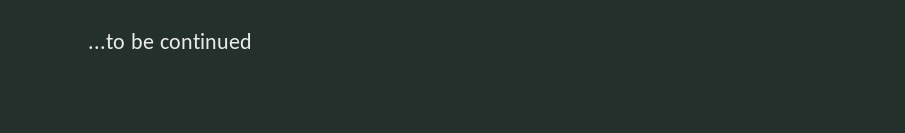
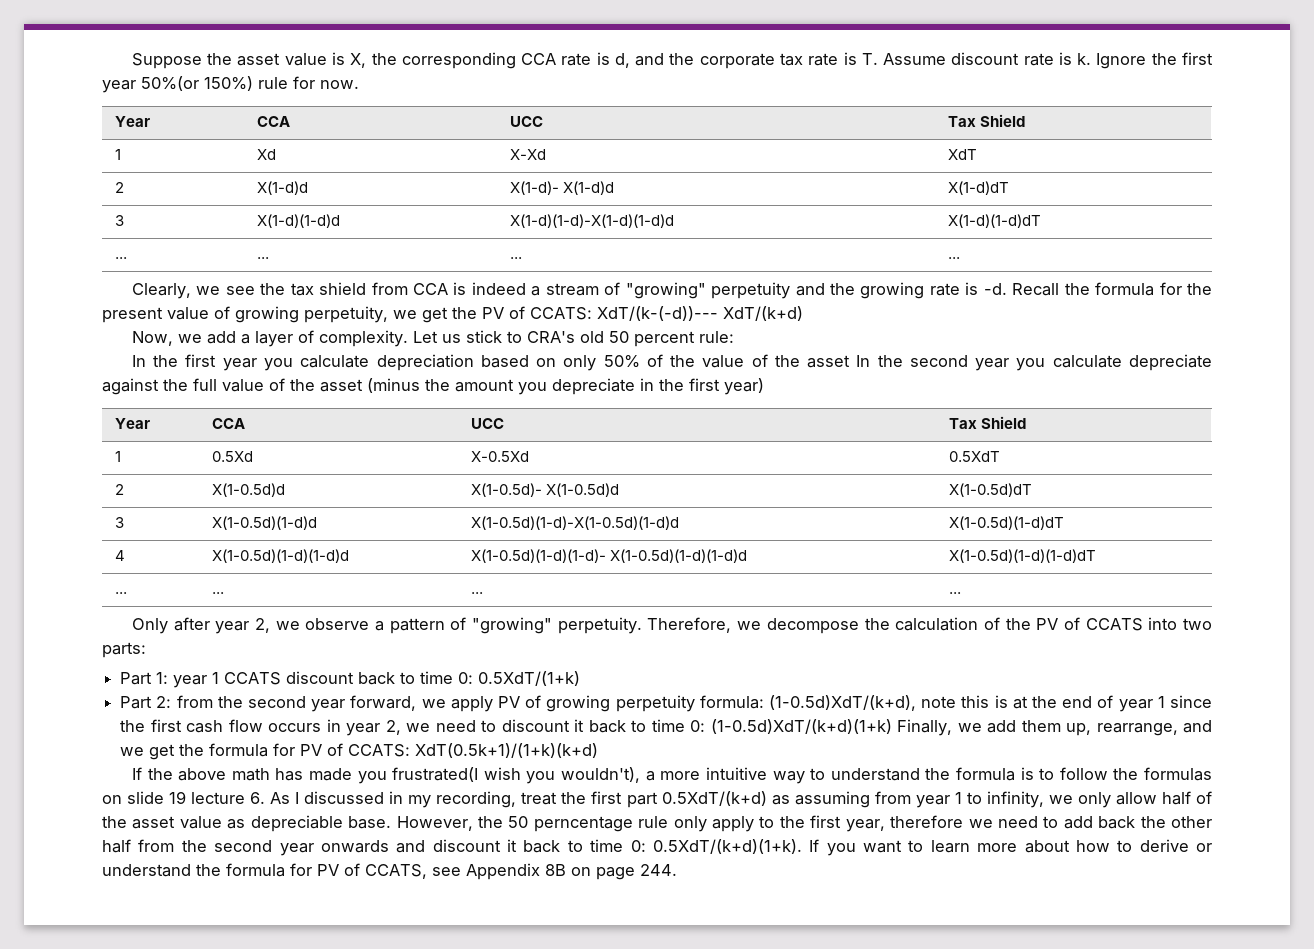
- ...to be continued
+ Suppose the asset value is X, the corresponding CCA rate is d, and the corporate tax rate is T. Assume discount rate is k. Ignore the first year 50%(or 150%) rule for now.
+ Year | CCA | UCC | Tax Shield
+ 1 | Xd | X-Xd | XdT
+ 2 | X(1-d)d | X(1-d)- X(1-d)d | X(1-d)dT
+ 3 | X(1-d)(1-d)d | X(1-d)(1-d)-X(1-d)(1-d)d | X(1-d)(1-d)dT
+ ... | ... | ... | ...
+ Clearly, we see the tax shield from CCA is indeed a stream of "growing" perpetuity and the growing rate is -d. Recall the formula for the present value of growing perpetuity, we get the PV of CCATS: XdT/(k-(-d))--- XdT/(k+d)
+ Now, we add a layer of complexity. Let us stick to CRA's old 50 percent rule:
+ In the first year you calculate depreciation based on only 50% of the value of the asset In the second year you calculate depreciate against the full value of the asset (minus the amount you depreciate in the first year)
+ Year | CCA | UCC | Tax Shield
+ 1 | 0.5Xd | X-0.5Xd | 0.5XdT
+ 2 | X(1-0.5d)d | X(1-0.5d)- X(1-0.5d)d | X(1-0.5d)dT
+ 3 | X(1-0.5d)(1-d)d | X(1-0.5d)(1-d)-X(1-0.5d)(1-d)d | X(1-0.5d)(1-d)dT
+ 4 | X(1-0.5d)(1-d)(1-d)d | X(1-0.5d)(1-d)(1-d)- X(1-0.5d)(1-d)(1-d)d | X(1-0.5d)(1-d)(1-d)dT
+ ... | ... | ... | ...
+ Only after year 2, we observe a pattern of "growing" perpetuity. Therefore, we decompose the calculation of the PV of CCATS into two parts:
+ Part 1: year 1 CCATS discount back to time 0: 0.5XdT/(1+k)
+ Part 2: from the second year forward, we apply PV of growing perpetuity formula: (1-0.5d)XdT/(k+d), note this is at the end of year 1 since the first cash flow occurs in year 2, we need to discount it back to time 0: (1-0.5d)XdT/(k+d)(1+k) Finally, we add them up, rearrange, and we get the formula for PV of CCATS: XdT(0.5k+1)/(1+k)(k+d)
+ If the above math has made you frustrated(I wish you wouldn't), a more intuitive way to understand the formula is to follow the formulas on slide 19 lecture 6. As I discussed in my recording, treat the first part 0.5XdT/(k+d) as assuming from year 1 to infinity, we only allow half of the asset value as depreciable base. However, the 50 perncentage rule only apply to the first year, therefore we need to add back the other half from the second year onwards and discount it back to time 0: 0.5XdT/(k+d)(1+k). If you want to learn more about how to derive or understand the formula for PV of CCATS, see Appendix 8B on page 244.

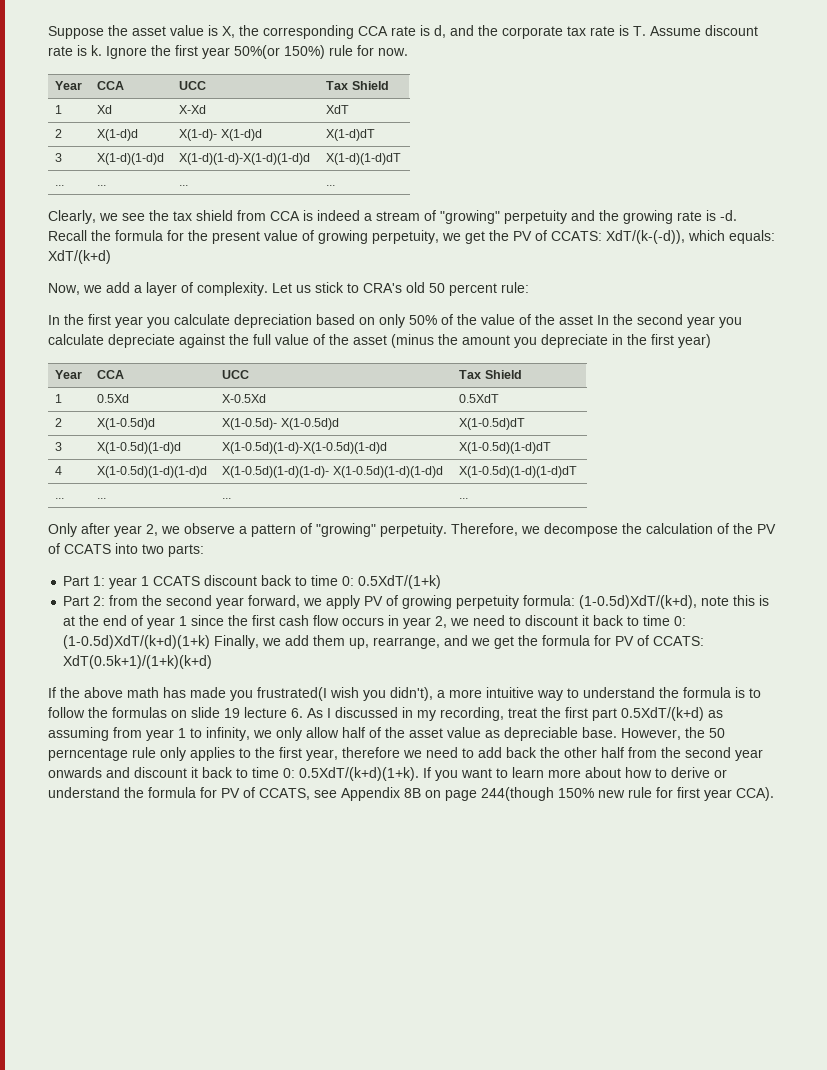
- Recall the formula for the present value of growing perpetuity, we get the PV of CCATS: XdT/(k-(-d))--- XdT/(k+d)
+ Recall the formula for the present value of growing perpetuity, we get the PV of CCATS: XdT/(k-(-d)), which equals: XdT/(k+d)
- If the above math has made you frustrated(I wish you wouldn't), a more intuitive way to understand the formula is to follow the formulas on slide 19 lecture 6. As I discussed in my recording, treat the first part 0.5XdT/(k+d) as assuming from year 1 to infinity, we only allow half of the asset value as depreciable base.
+ If the above math has made you frustrated(I wish you didn't), a more intuitive way to understand the formula is to follow the formulas on slide 19 lecture 6. As I discussed in my recording, treat the first part 0.5XdT/(k+d) as assuming from year 1 to infinity, we only allow half of the asset value as depreciable base.
- However, the 50 perncentage rule only apply to the first year, therefore we need to add back the other half from the second year onwards and discount it back to time 0: 0.5XdT/(k+d)(1+k). If you want to learn more about how to derive or understand the formula for PV of CCATS, see Appendix 8B on page 244.
+ However, the 50 perncentage rule only applies to the first year, therefore we need to add back the other half from the second year onwards and discount it back to time 0: 0.5XdT/(k+d)(1+k). If you want to learn more about how to derive or understand the formula for PV of CCATS, see Appendix 8B on page 244(though 150% new rule for first year CCA).

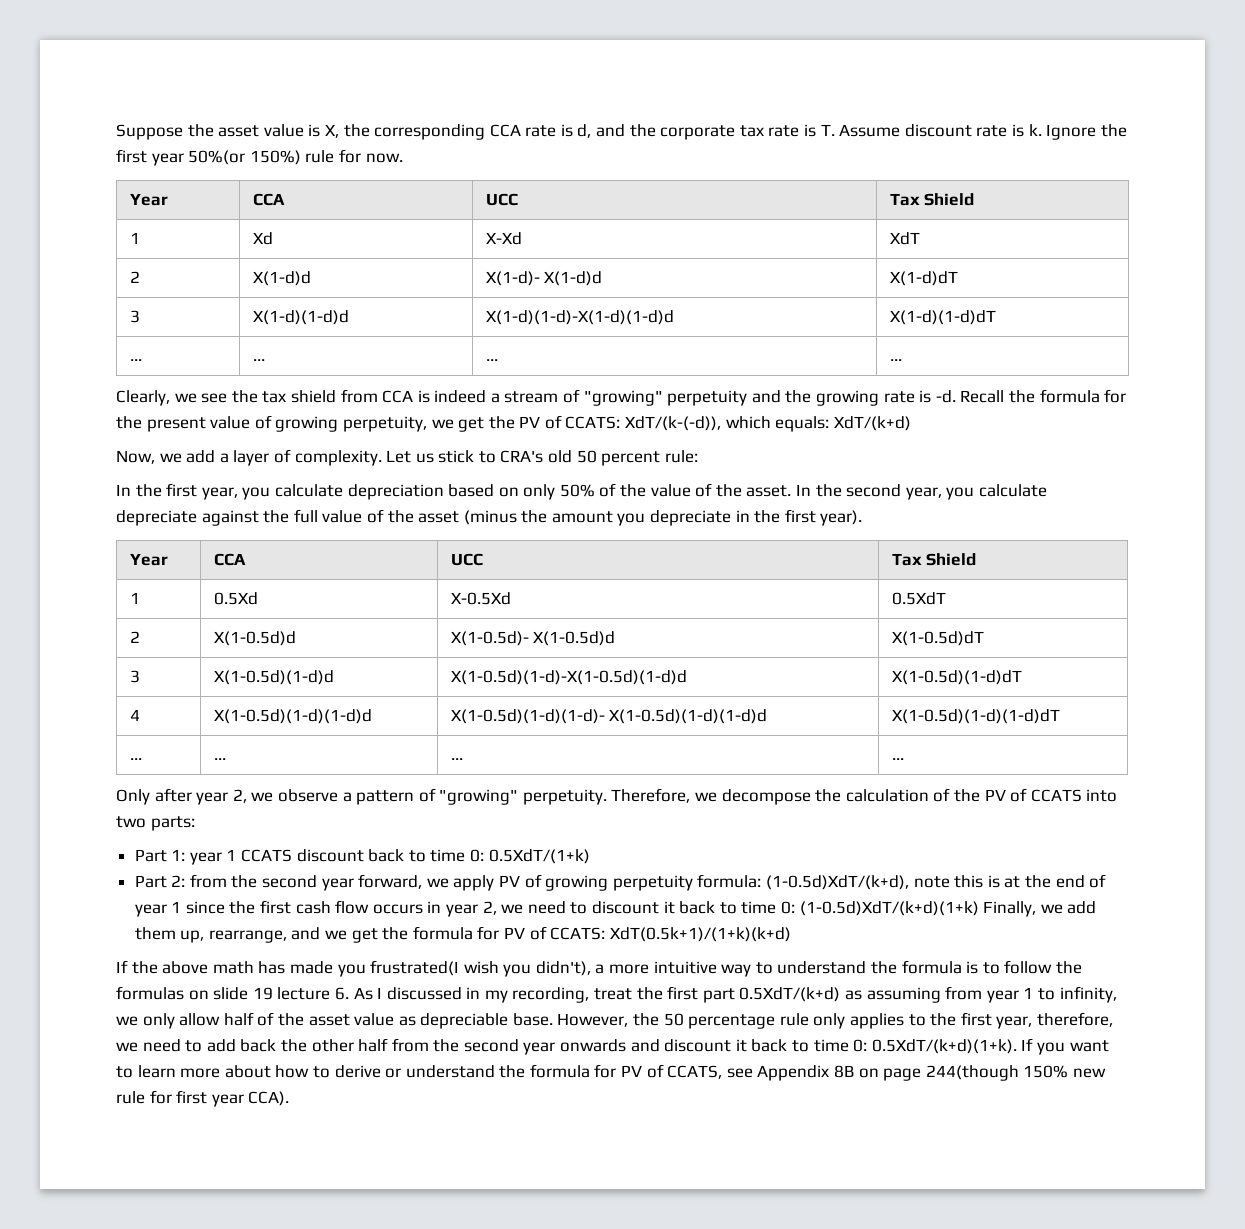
- In the first year you calculate depreciation based on only 50% of the value of the asset In the second year you calculate depreciate against the full value of the asset (minus the amount you depreciate in the first year)
+ In the first year, you calculate depreciation based on only 50% of the value of the asset. In the second year, you calculate depreciate against the full value of the asset (minus the amount you depreciate in the first year).
- However, the 50 perncentage rule only applies to the first year, therefore we need to add back the other half from the second year onwards and discount it back to time 0:
+ However, the 50 percentage rule only applies to the first year, therefore, we need to add back the other half from the second year onwards and discount it back to time 0:

